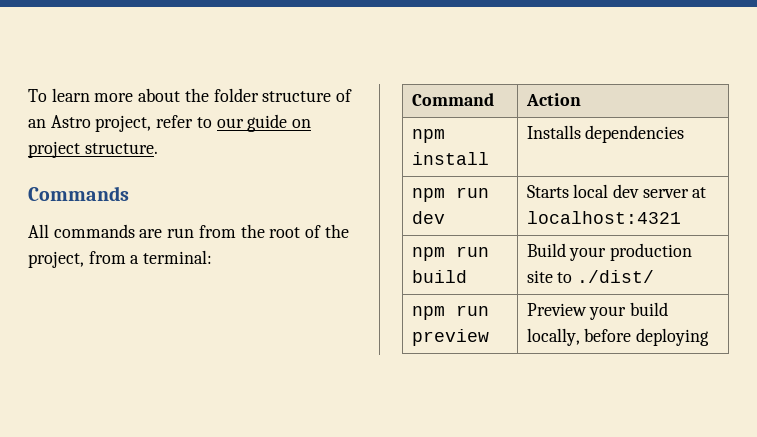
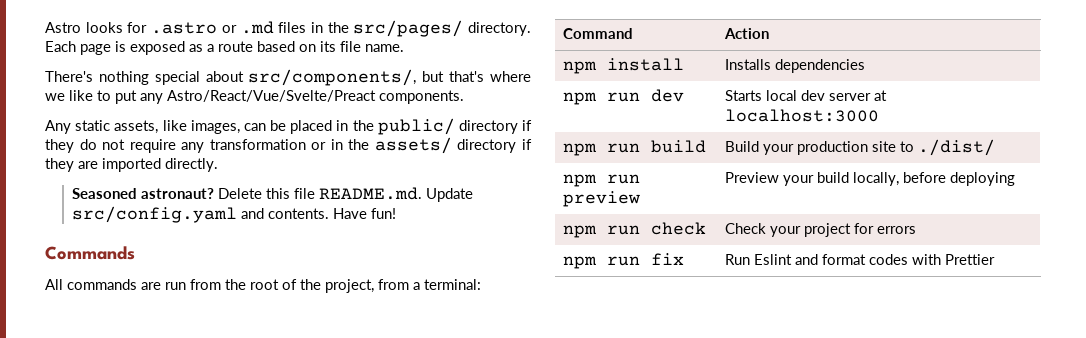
- To learn more about the folder structure of an Astro project, refer to our guide on project structure.
+ Astro looks for .astro or .md files in the src/pages/ directory. Each page is exposed as a route based on its file name.
+ There's nothing special about src/components/, but that's where we like to put any Astro/React/Vue/Svelte/Preact components.
+ Any static assets, like images, can be placed in the public/ directory if they do not require any transformation or in the assets/ directory if they are imported directly.
+ Seasoned astronaut? Delete this file README.md. Update src/config.yaml and contents. Have fun!
- npm run dev | Starts local dev server at localhost:4321
+ npm run dev | Starts local dev server at localhost:3000
+ npm run check | Check your project for errors
+ npm run fix | Run Eslint and format codes with Prettier

